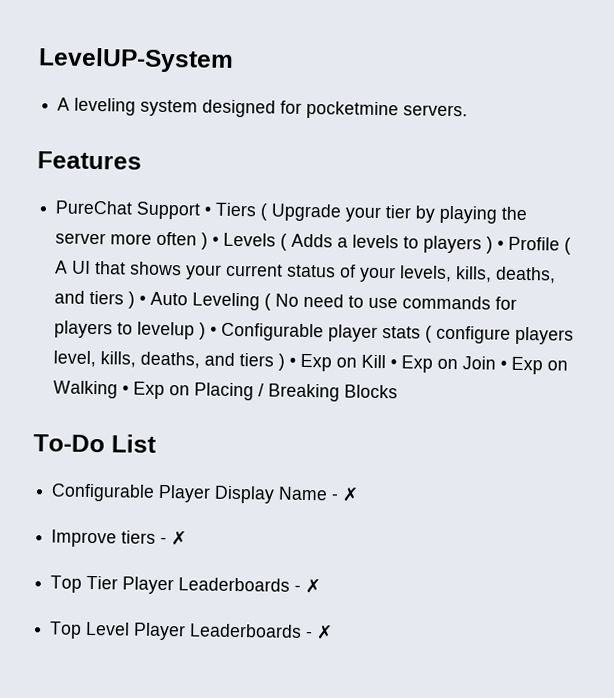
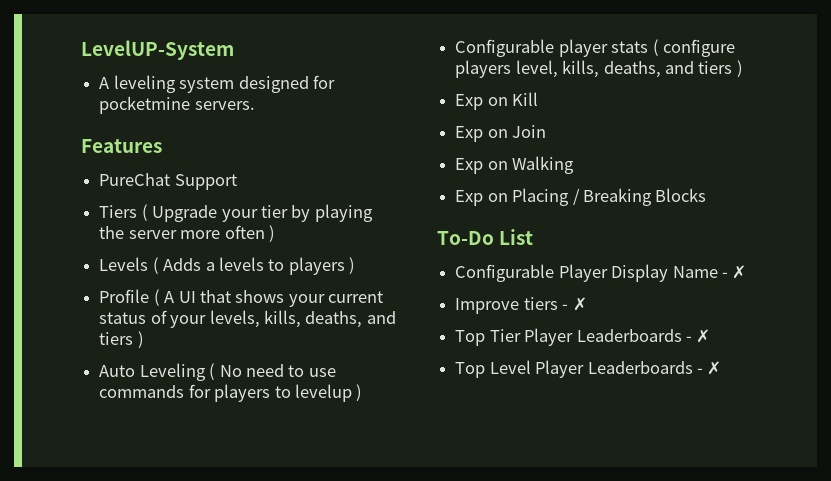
- PureChat Support • Tiers ( Upgrade your tier by playing the server more often ) • Levels ( Adds a levels to players ) • Profile ( A UI that shows your current status of your levels, kills, deaths, and tiers ) • Auto Leveling ( No need to use commands for players to levelup ) • Configurable player stats ( configure players level, kills, deaths, and tiers ) • Exp on Kill • Exp on Join • Exp on Walking • Exp on Placing / Breaking Blocks
+ PureChat Support
+ Tiers ( Upgrade your tier by playing the server more often )
+ Levels ( Adds a levels to players )
+ Profile ( A UI that shows your current status of your levels, kills, deaths, and tiers )
+ Auto Leveling ( No need to use commands for players to levelup )
+ Configurable player stats ( configure players level, kills, deaths, and tiers )
+ Exp on Kill
+ Exp on Join
+ Exp on Walking
+ Exp on Placing / Breaking Blocks

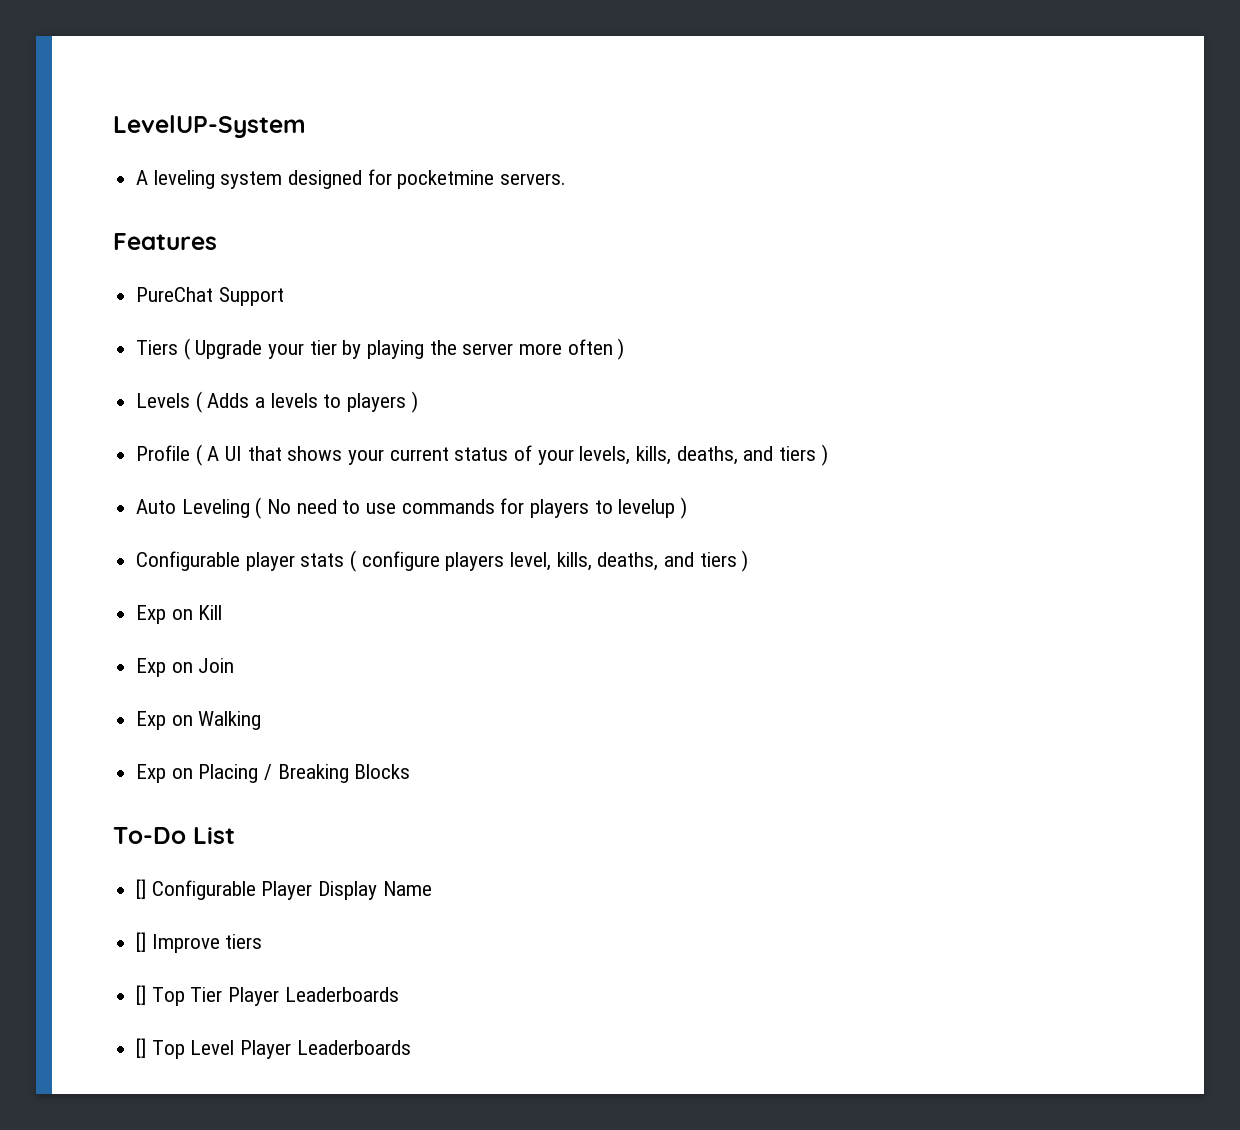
- Configurable Player Display Name - ✗
- Improve tiers - ✗
- Top Tier Player Leaderboards - ✗
- Top Level Player Leaderboards - ✗
+ [] Configurable Player Display Name
+ [] Improve tiers
+ [] Top Tier Player Leaderboards
+ [] Top Level Player Leaderboards

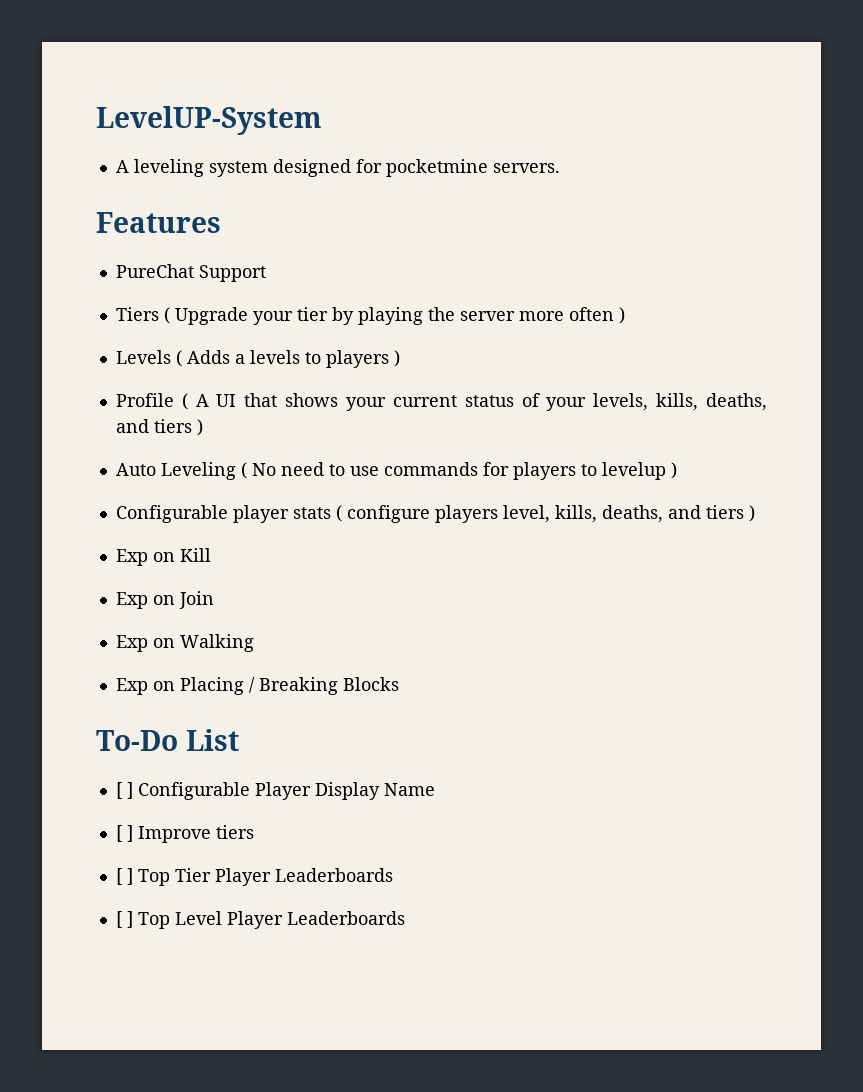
- [] Configurable Player Display Name
+ [ ] Configurable Player Display Name
- [] Improve tiers
+ [ ] Improve tiers
- [] Top Tier Player Leaderboards
+ [ ] Top Tier Player Leaderboards
- [] Top Level Player Leaderboards
+ [ ] Top Level Player Leaderboards

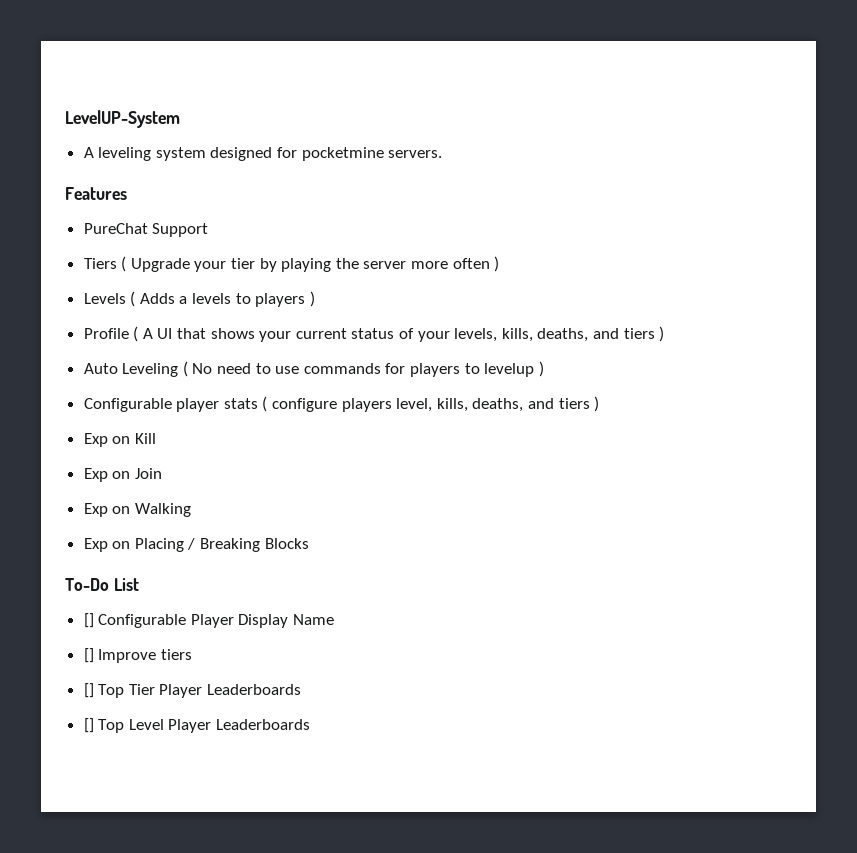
- [ ] Configurable Player Display Name
+ [] Configurable Player Display Name
- [ ] Improve tiers
+ [] Improve tiers
- [ ] Top Tier Player Leaderboards
+ [] Top Tier Player Leaderboards
- [ ] Top Level Player Leaderboards
+ [] Top Level Player Leaderboards

